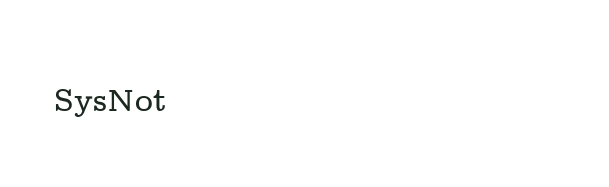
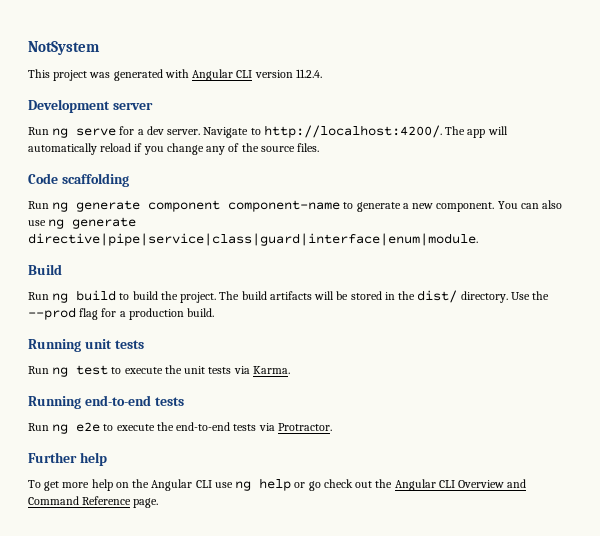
- SysNot
+ NotSystem
+ This project was generated with Angular CLI version 11.2.4.
+ Development server
+ Run ng serve for a dev server. Navigate to http://localhost:4200/. The app will automatically reload if you change any of the source files.
+ Code scaffolding
+ Run ng generate component component-name to generate a new component. You can also use ng generate directive|pipe|service|class|guard|interface|enum|module.
+ Build
+ Run ng build to build the project. The build artifacts will be stored in the dist/ directory. Use the --prod flag for a production build.
+ Running unit tests
+ Run ng test to execute the unit tests via Karma.
+ Running end-to-end tests
+ Run ng e2e to execute the end-to-end tests via Protractor.
+ Further help
+ To get more help on the Angular CLI use ng help or go check out the Angular CLI Overview and Command Reference page.

